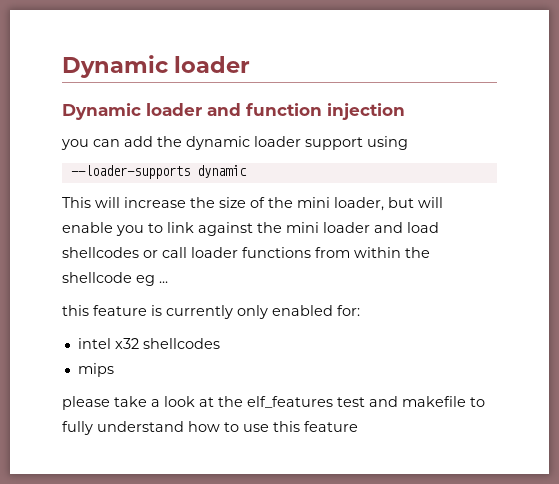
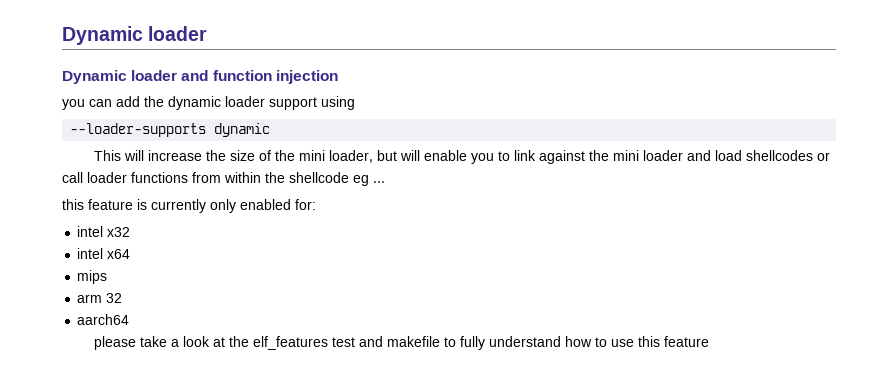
- intel x32 shellcodes
+ intel x32
+ intel x64
+ arm 32
+ aarch64

